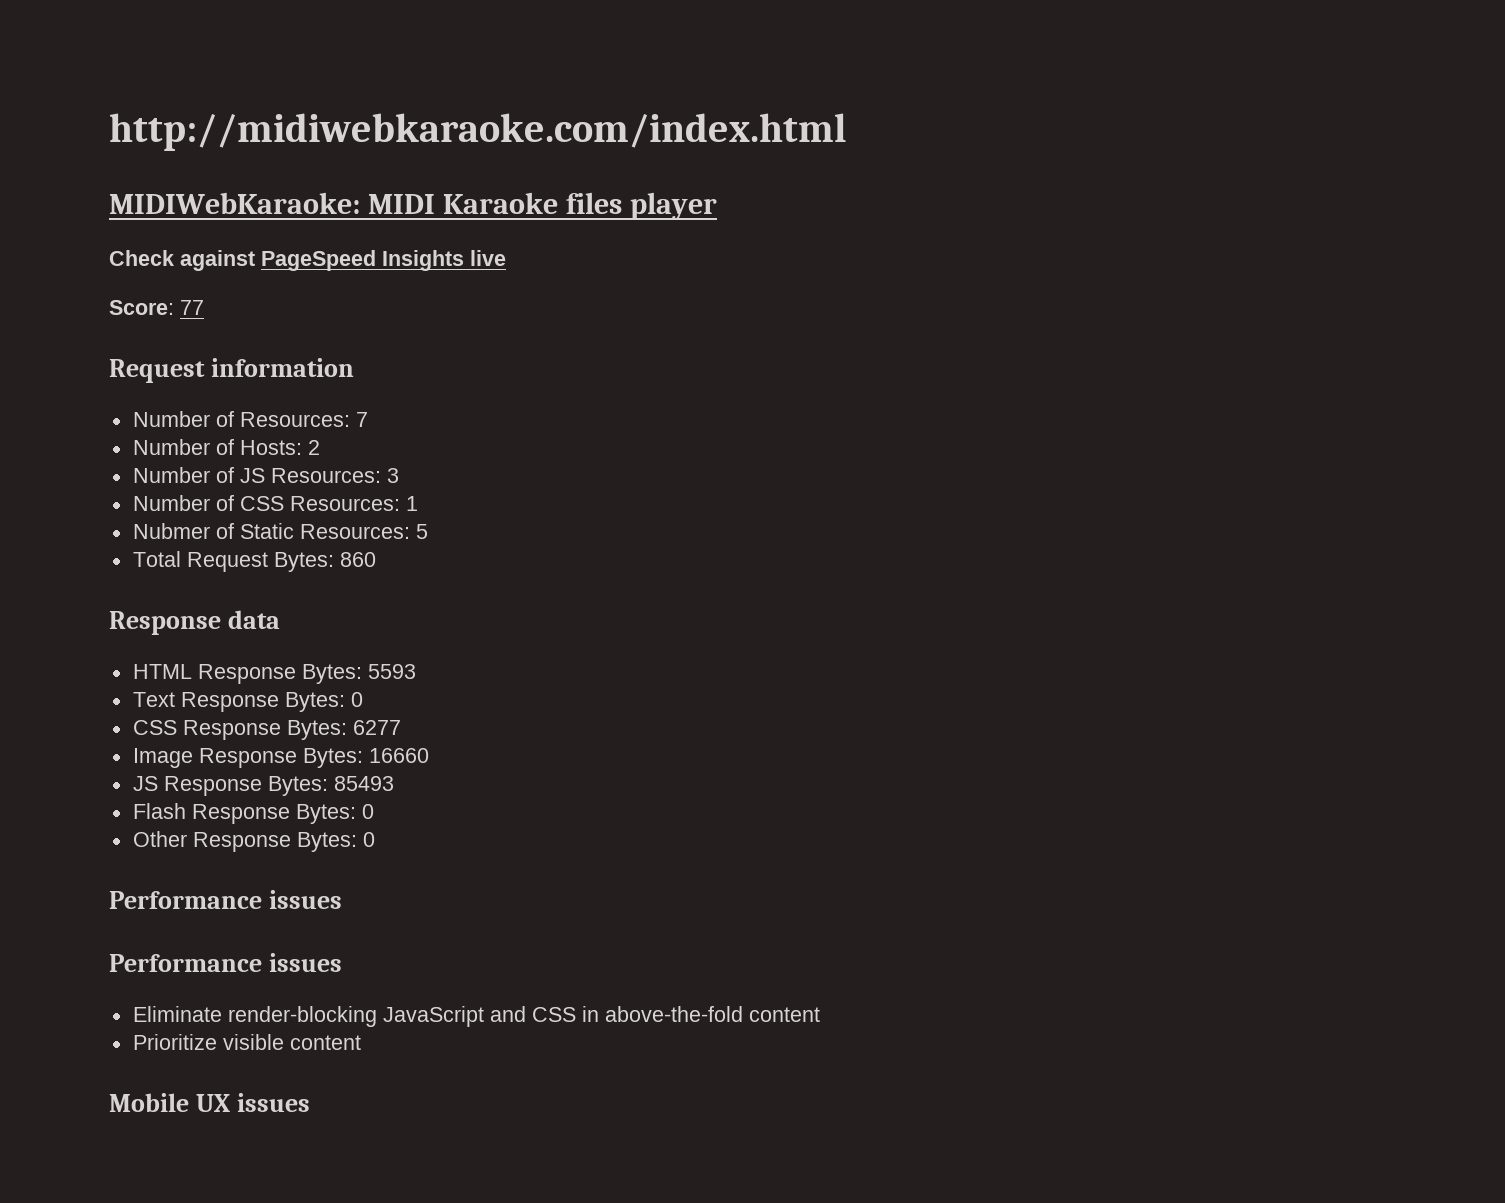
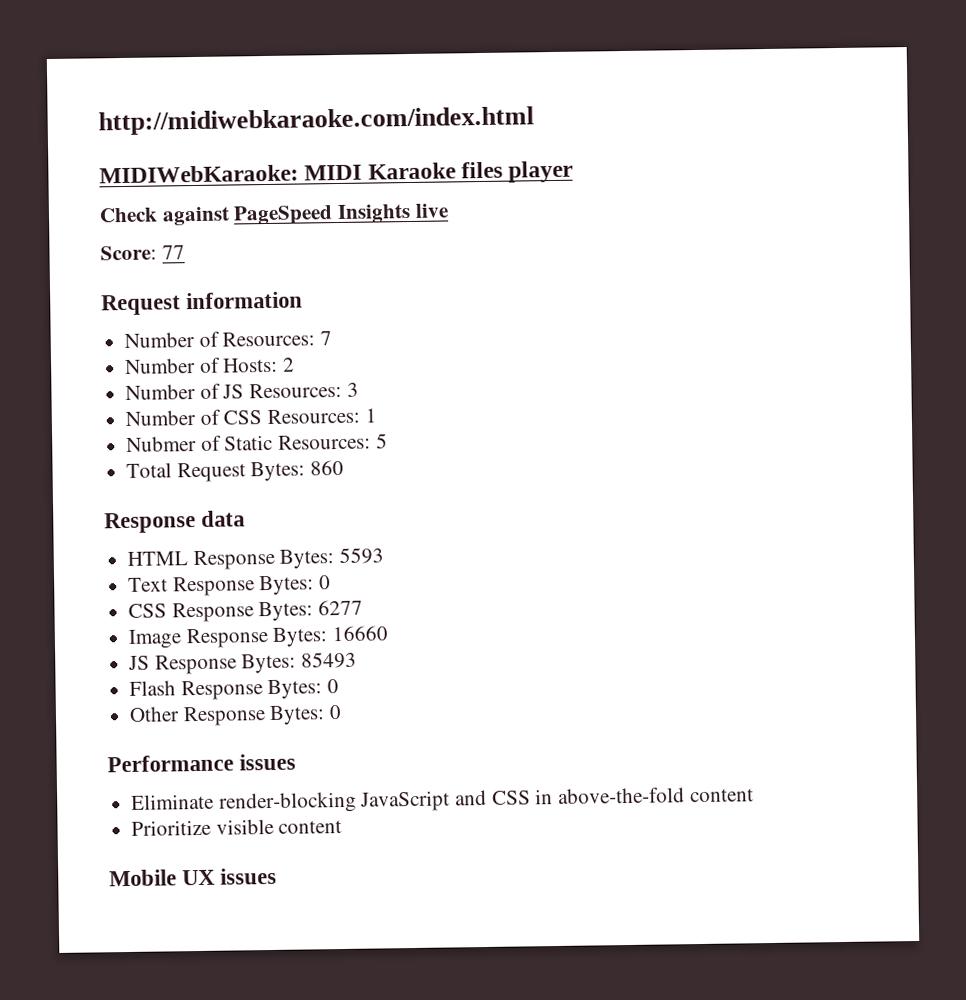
  Other Response Bytes: 0
- Performance issues

